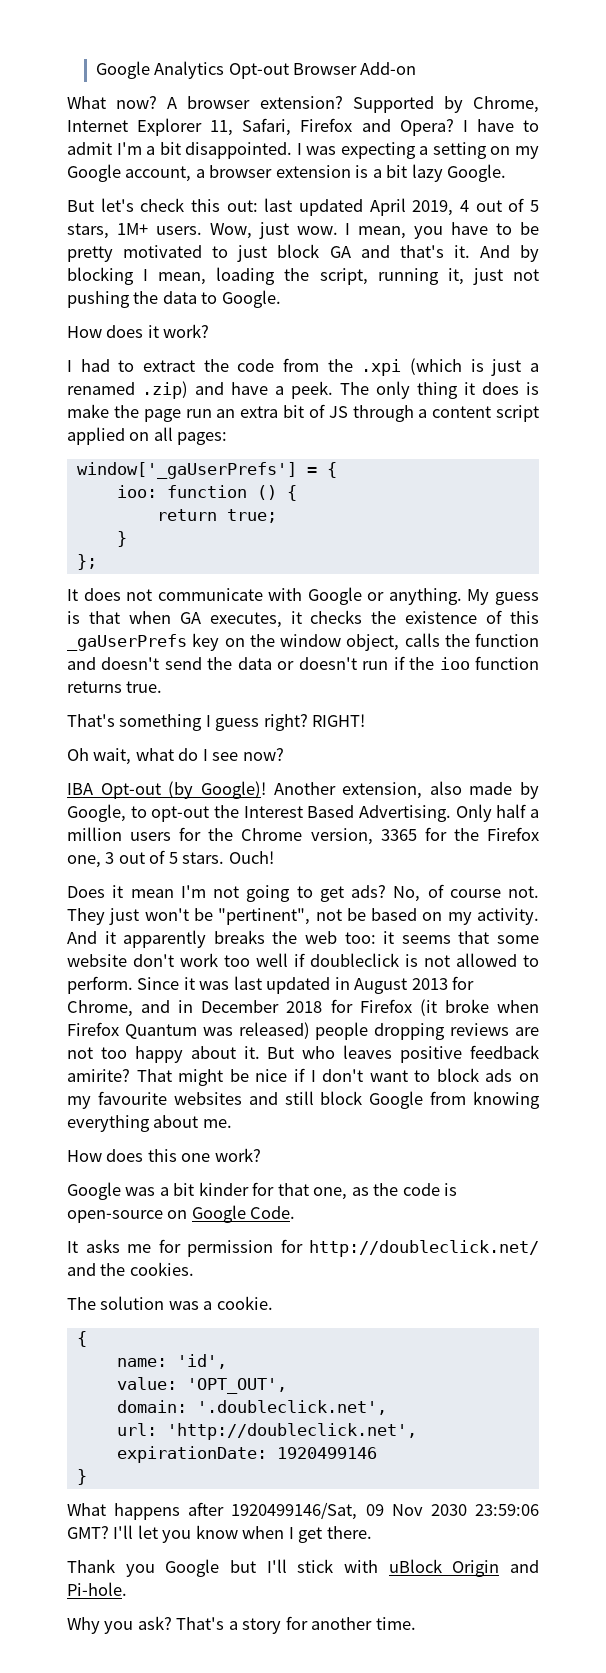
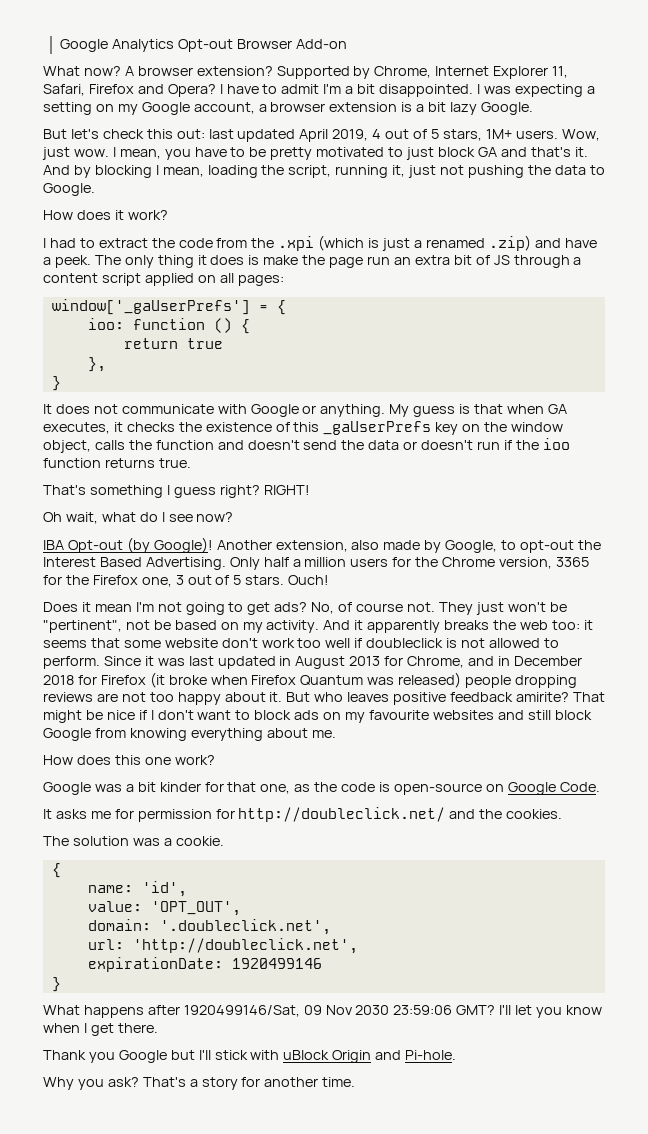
- return true;
+ return true
+ },
  }
- };

